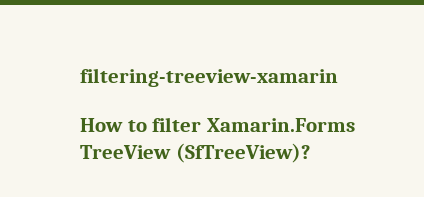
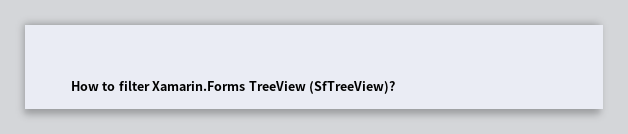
- filtering-treeview-xamarin

